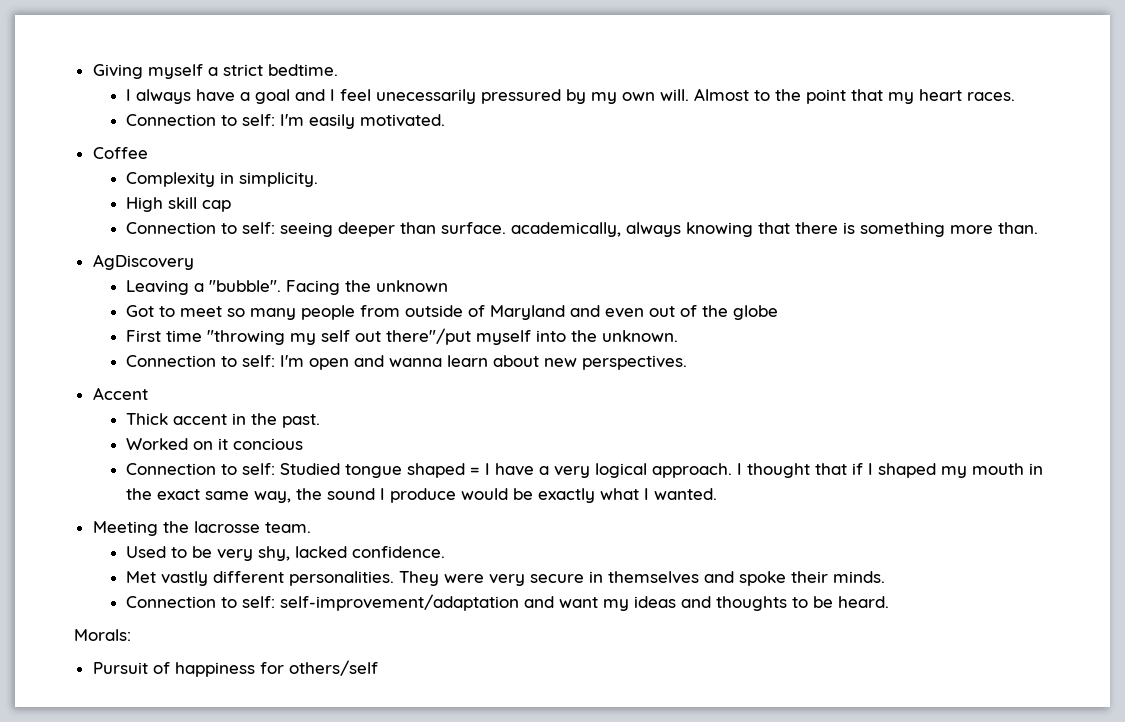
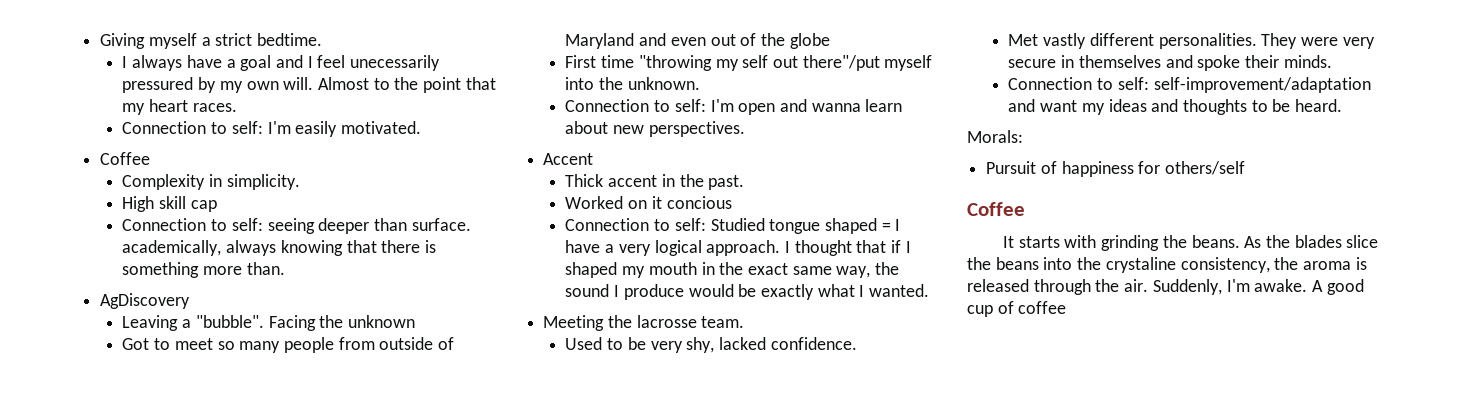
  Pursuit of happiness for others/self
+ Coffee
+ It starts with grinding the beans. As the blades slice the beans into the crystaline consistency, the aroma is released through the air. Suddenly, I'm awake. A good cup of coffee

